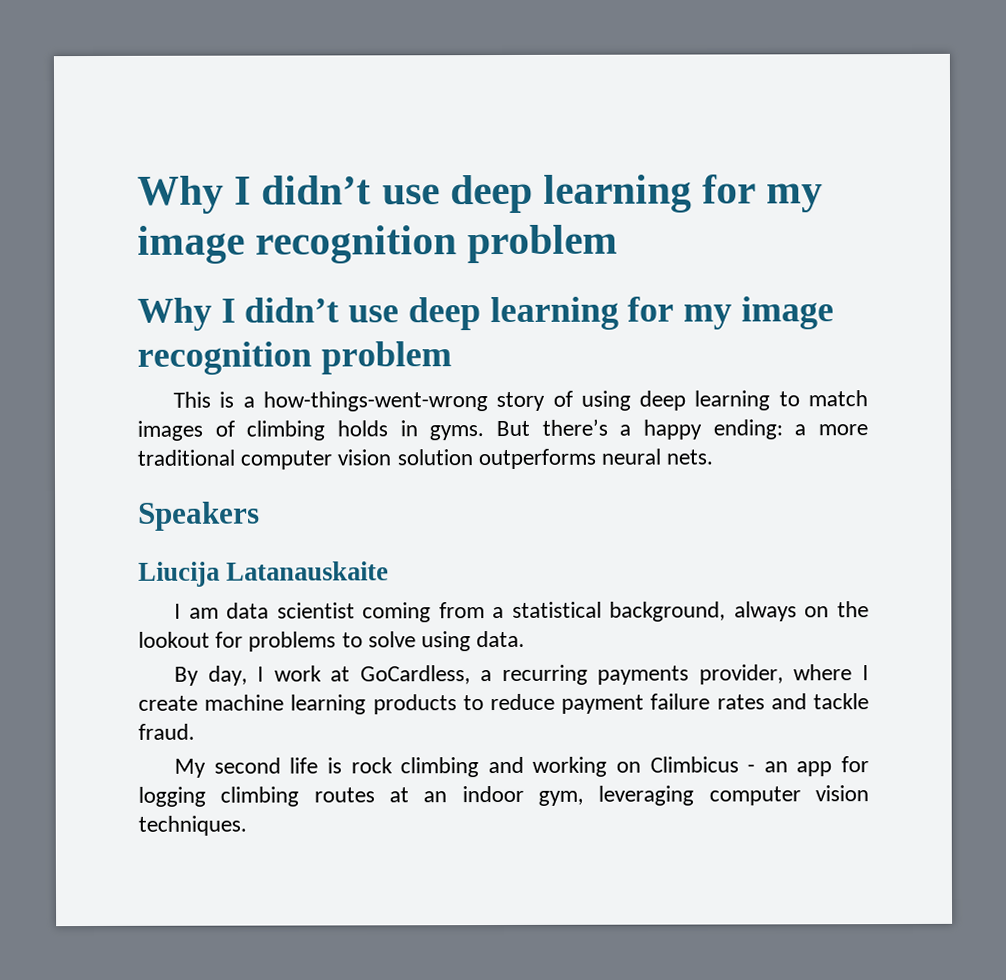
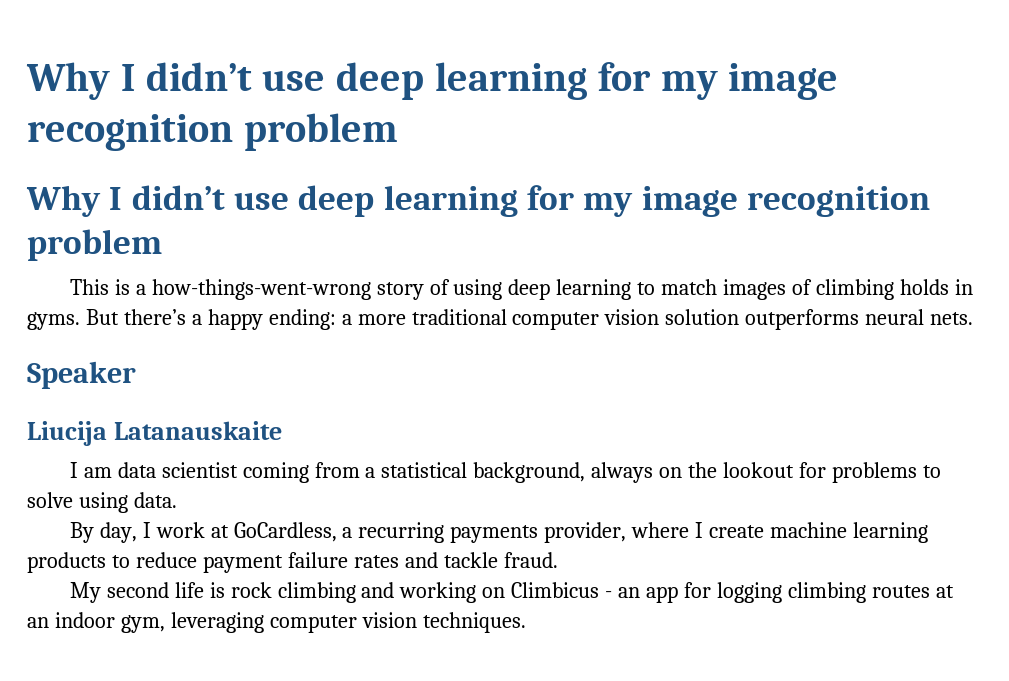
- Speakers
+ Speaker

